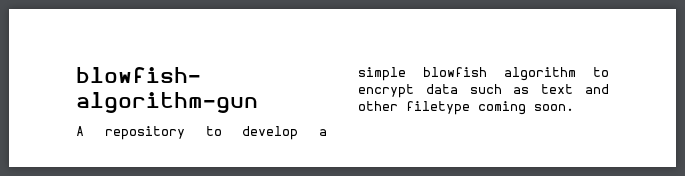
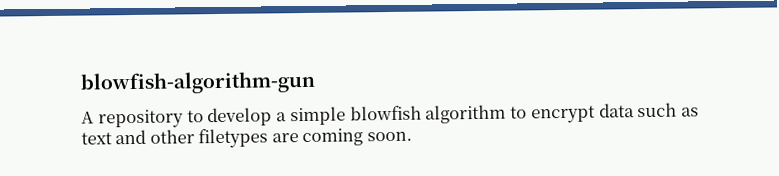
- A repository to develop a simple blowfish algorithm to encrypt data such as text and other filetype coming soon.
+ A repository to develop a simple blowfish algorithm to encrypt data such as text and other filetypes are coming soon.

